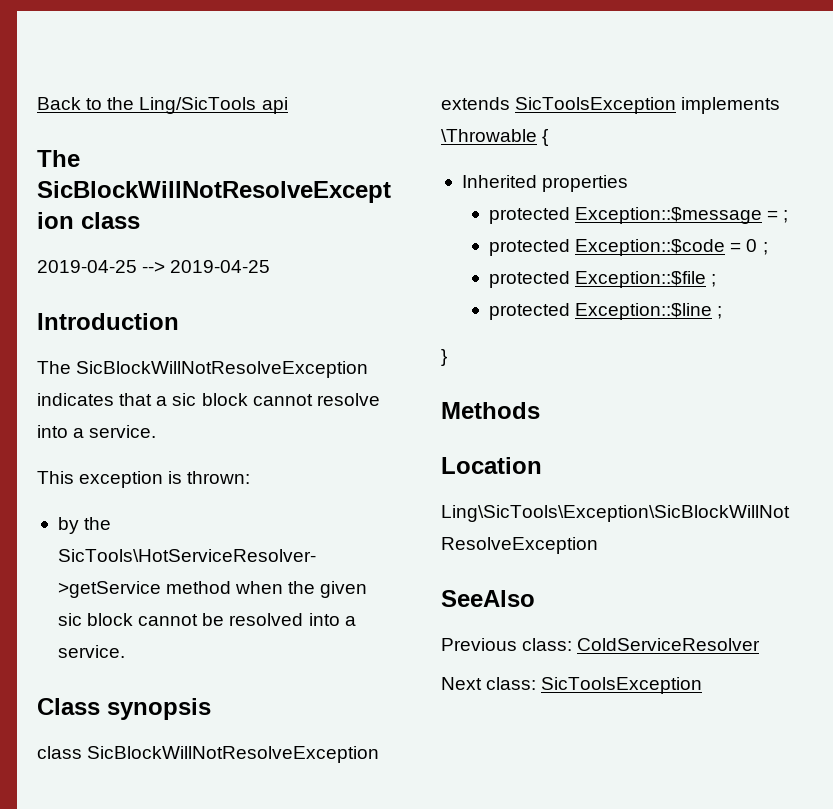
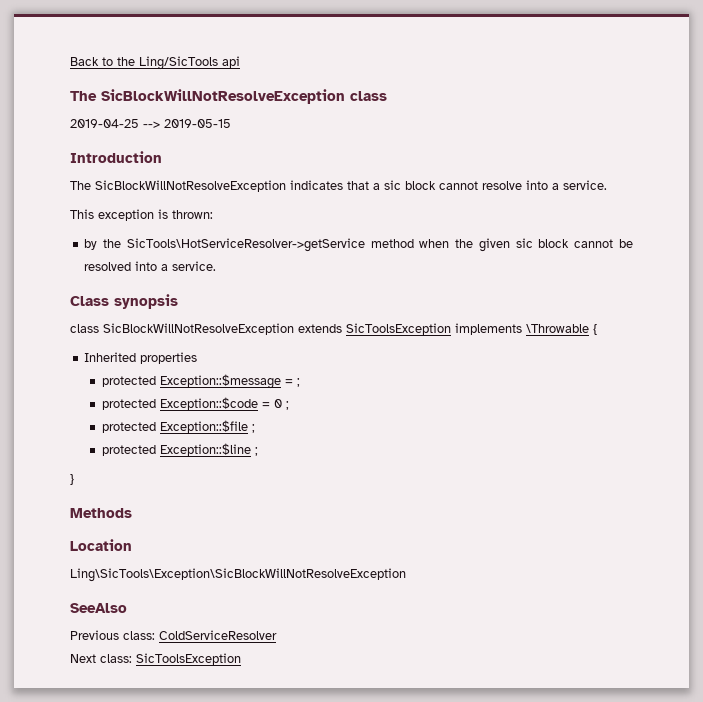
- 2019-04-25 --> 2019-04-25
+ 2019-04-25 --> 2019-05-15

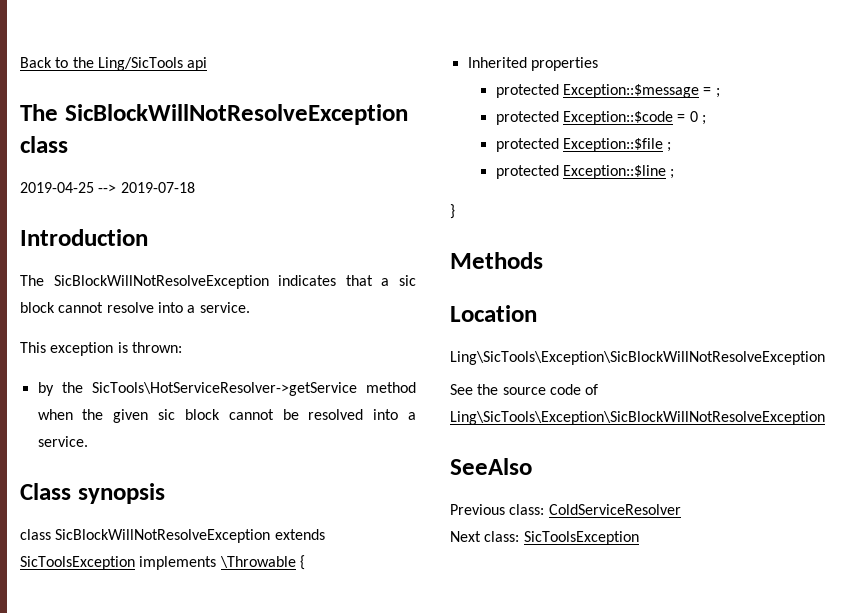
- 2019-04-25 --> 2019-05-15
+ 2019-04-25 --> 2019-07-18
+ See the source code of Ling\SicTools\Exception\SicBlockWillNotResolveException

